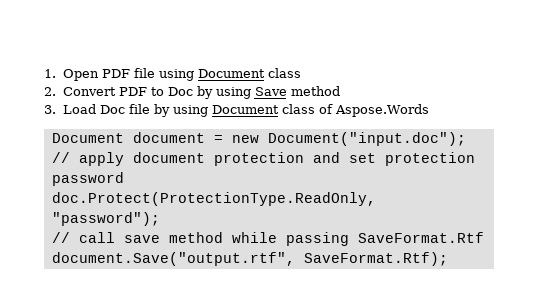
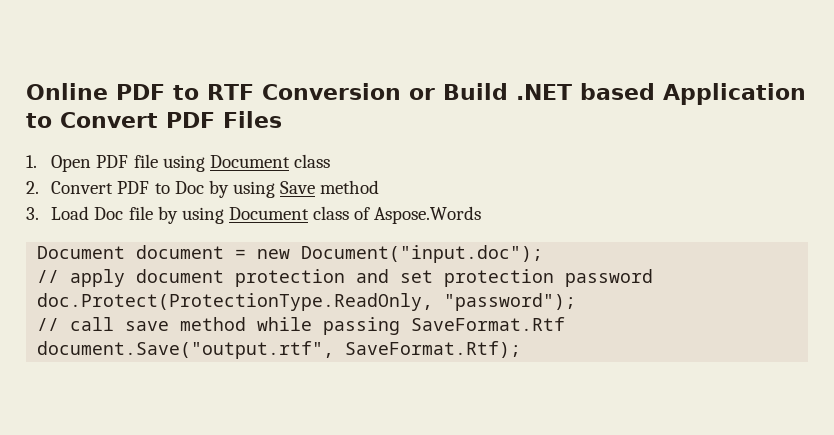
+ Online PDF to RTF Conversion or Build .NET based Application to Convert PDF Files

